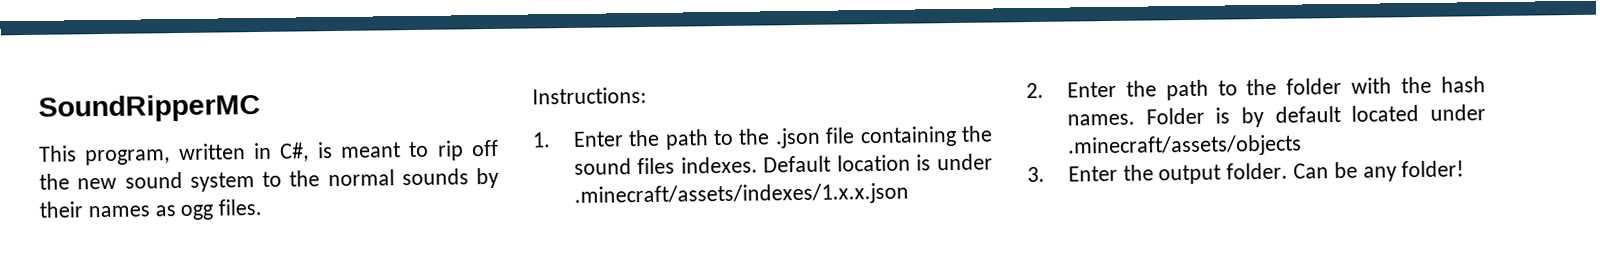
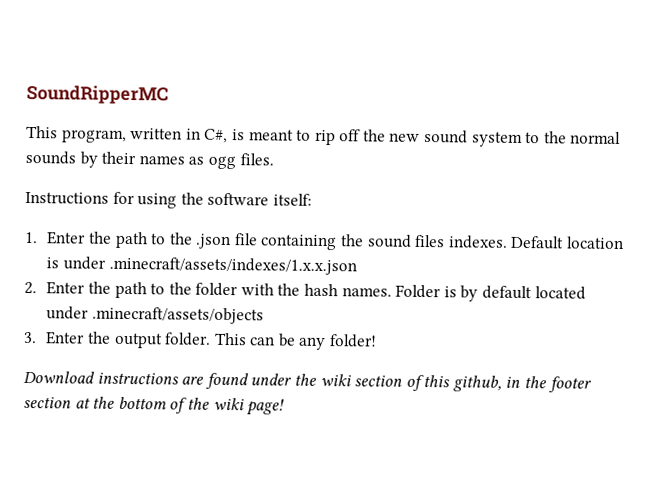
- Instructions:
+ Instructions for using the software itself:
- Can be any folder!
+ This can be any folder!
+ Download instructions are found under the wiki section of this github, in the footer section at the bottom of the wiki page!

